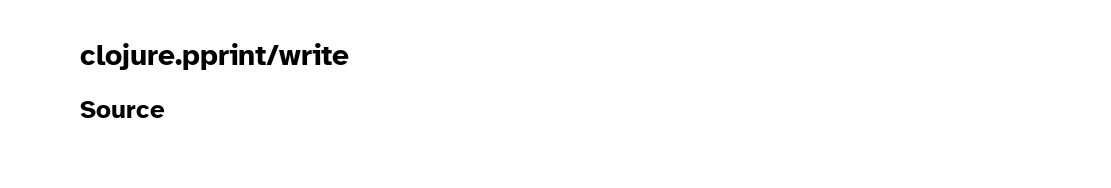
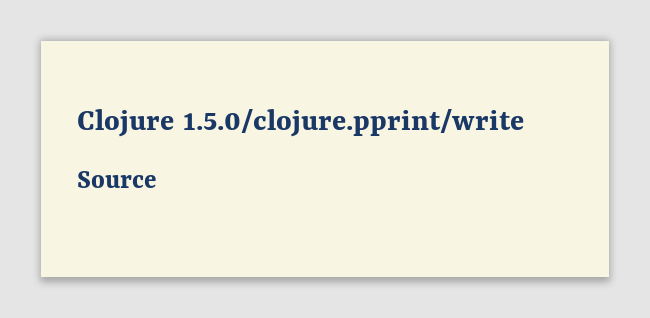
- clojure.pprint/write
+ Clojure 1.5.0/clojure.pprint/write

